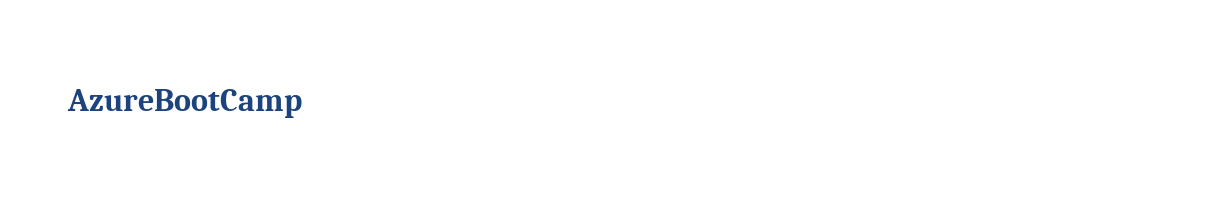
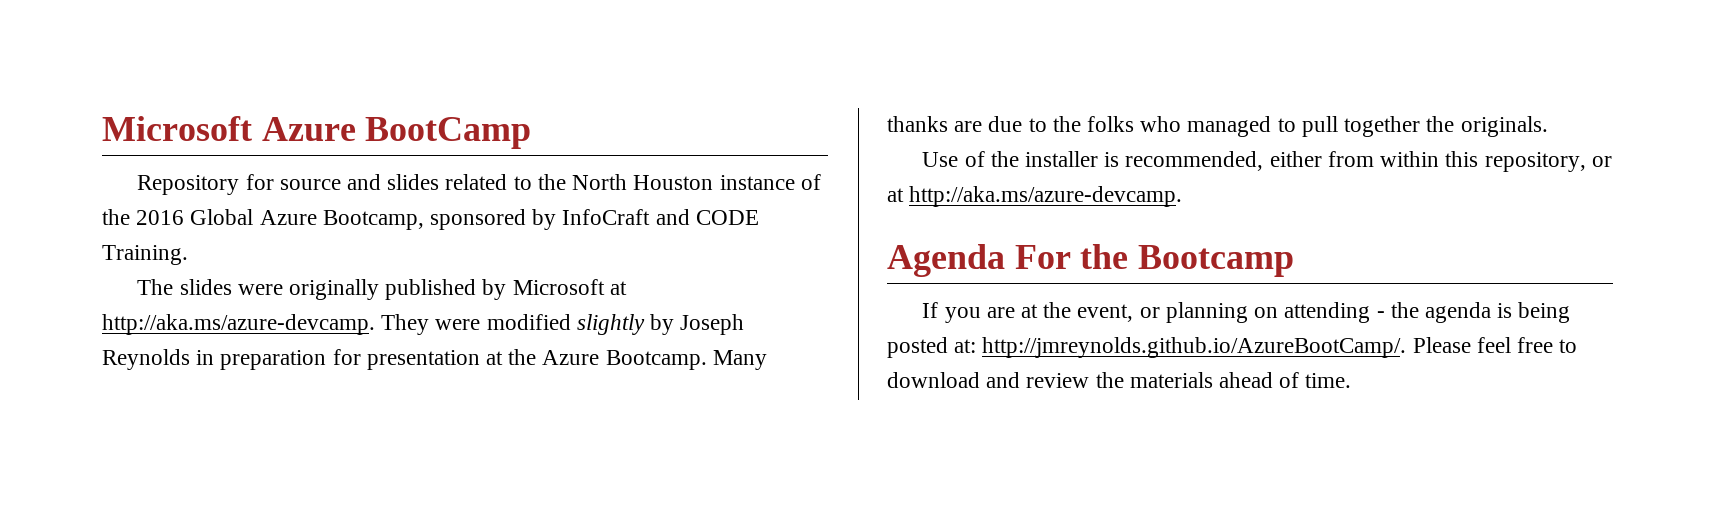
- AzureBootCamp
+ Microsoft Azure BootCamp
+ Repository for source and slides related to the North Houston instance of the 2016 Global Azure Bootcamp, sponsored by InfoCraft and CODE Training.
+ The slides were originally published by Microsoft at http://aka.ms/azure-devcamp. They were modified slightly by Joseph Reynolds in preparation for presentation at the Azure Bootcamp. Many thanks are due to the folks who managed to pull together the originals.
+ Use of the installer is recommended, either from within this repository, or at http://aka.ms/azure-devcamp.
+ Agenda For the Bootcamp
+ If you are at the event, or planning on attending - the agenda is being posted at: http://jmreynolds.github.io/AzureBootCamp/. Please feel free to download and review the materials ahead of time.

